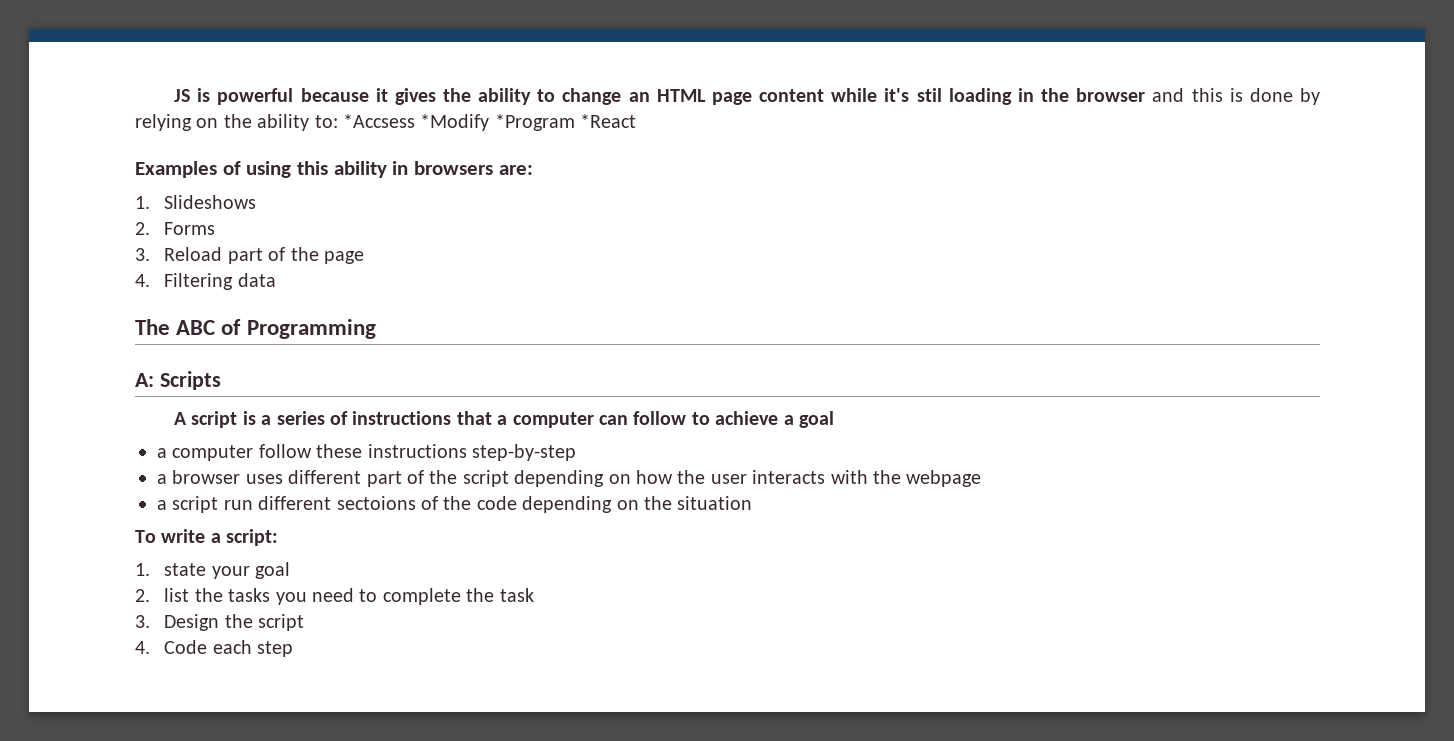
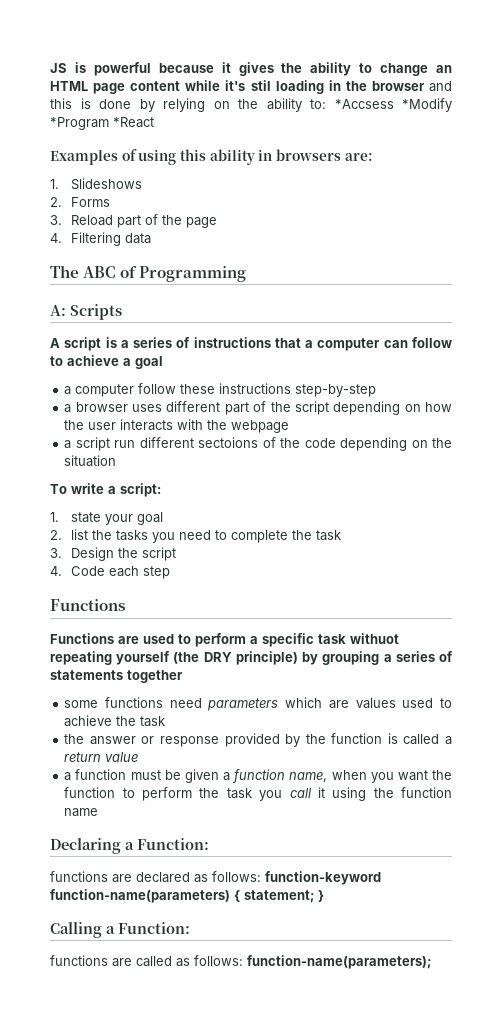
  4. Code each step
+ Functions
+ Functions are used to perform a specific task withuot repeating yourself (the DRY principle) by grouping a series of statements together
+ some functions need parameters which are values used to achieve the task
+ the answer or response provided by the function is called a return value
+ a function must be given a function name, when you want the function to perform the task you call it using the function name
+ Declaring a Function:
+ functions are declared as follows: function-keyword function-name(parameters) { statement; }
+ Calling a Function:
+ functions are called as follows: function-name(parameters);

